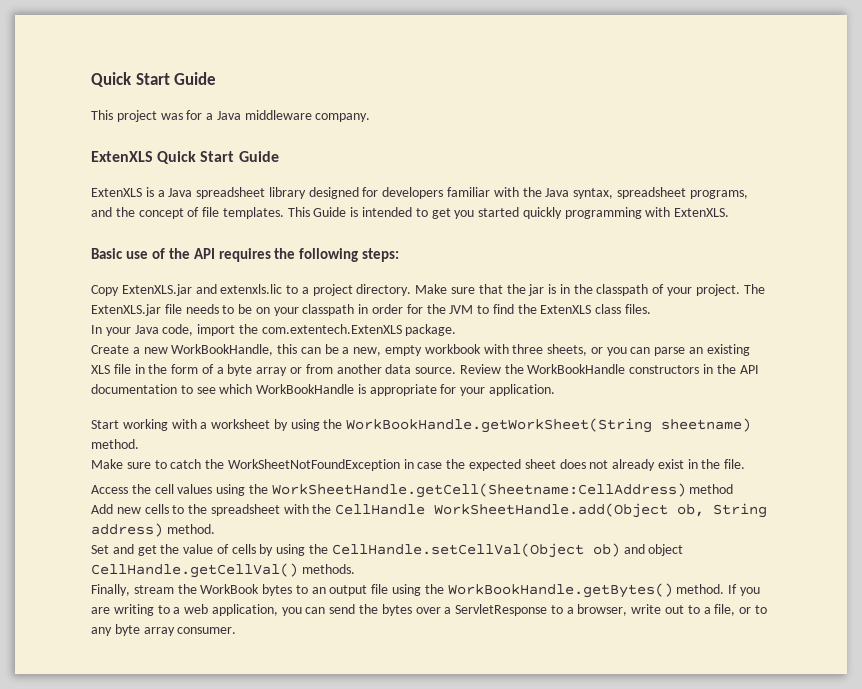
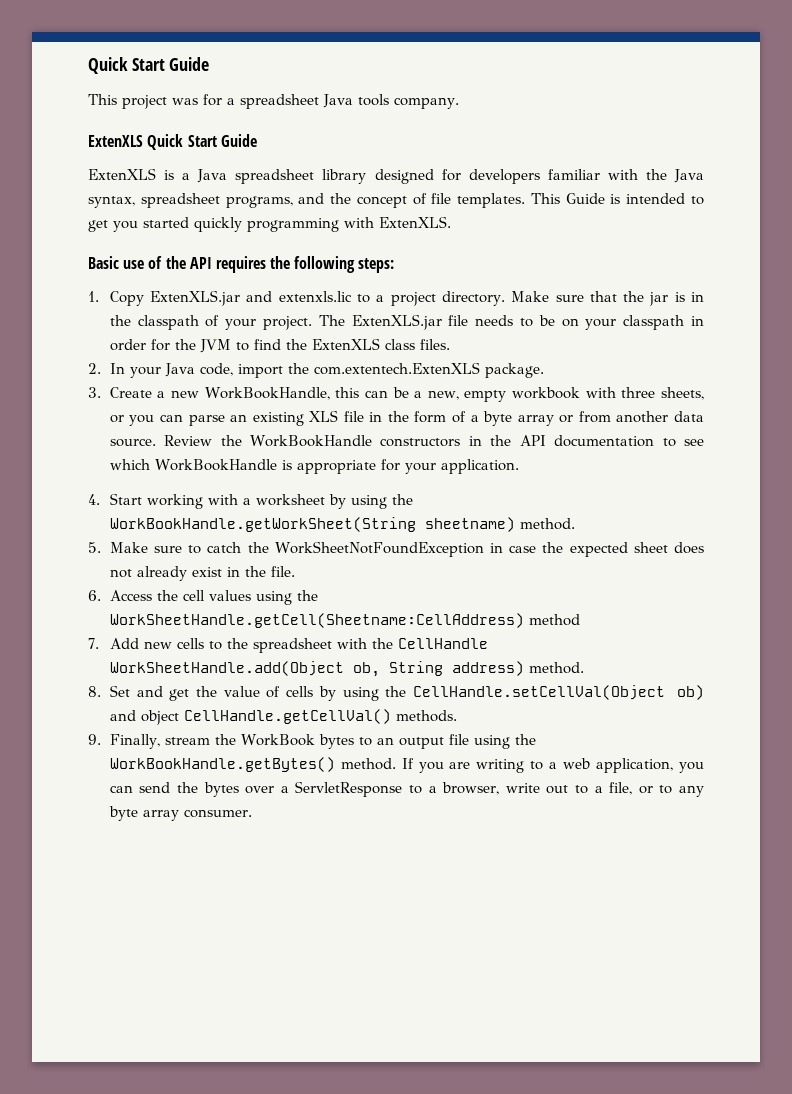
- This project was for a Java middleware company.
+ This project was for a spreadsheet Java tools company.
- Copy ExtenXLS.jar and extenxls.lic to a project directory.
+ 1. Copy ExtenXLS.jar and extenxls.lic to a project directory.
- In your Java code, import the com.extentech.ExtenXLS package.
+ 2. In your Java code, import the com.extentech.ExtenXLS package.
- Create a new WorkBookHandle, this can be a new, empty workbook with three sheets, or you can parse an existing XLS file in the form of a byte array or from another data source.
+ 3. Create a new WorkBookHandle, this can be a new, empty workbook with three sheets, or you can parse an existing XLS file in the form of a byte array or from another data source.
- Start working with a worksheet by using the WorkBookHandle.getWorkSheet(String sheetname) method.
+ 4. Start working with a worksheet by using the WorkBookHandle.getWorkSheet(String sheetname) method.
- Make sure to catch the WorkSheetNotFoundException in case the expected sheet does not already exist in the file.
+ 5. Make sure to catch the WorkSheetNotFoundException in case the expected sheet does not already exist in the file.
- Access the cell values using the WorkSheetHandle.getCell(Sheetname:CellAddress) method
+ 6. Access the cell values using the WorkSheetHandle.getCell(Sheetname:CellAddress) method
- Add new cells to the spreadsheet with the CellHandle WorkSheetHandle.add(Object ob, String address) method.
+ 7. Add new cells to the spreadsheet with the CellHandle WorkSheetHandle.add(Object ob, String address) method.
- Set and get the value of cells by using the CellHandle.setCellVal(Object ob) and object CellHandle.getCellVal() methods.
+ 8. Set and get the value of cells by using the CellHandle.setCellVal(Object ob) and object CellHandle.getCellVal() methods.
- Finally, stream the WorkBook bytes to an output file using the WorkBookHandle.getBytes() method.
+ 9. Finally, stream the WorkBook bytes to an output file using the WorkBookHandle.getBytes() method.

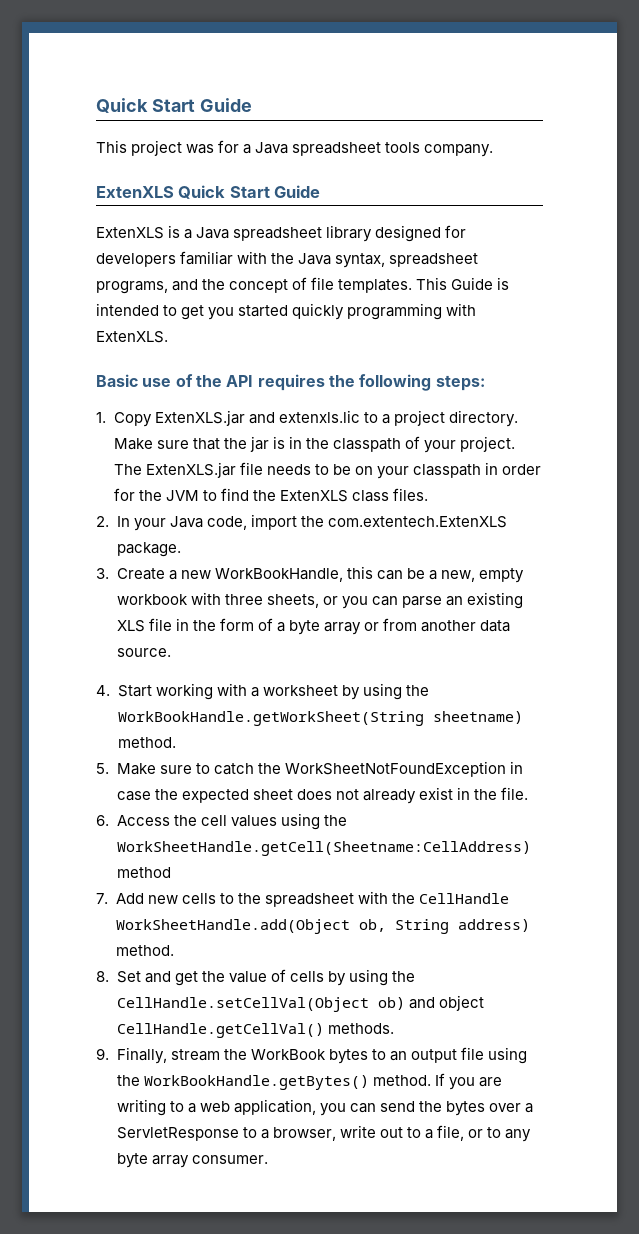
- This project was for a spreadsheet Java tools company.
+ This project was for a Java spreadsheet tools company.
- Review the WorkBookHandle constructors in the API documentation to see which WorkBookHandle is appropriate for your application.

